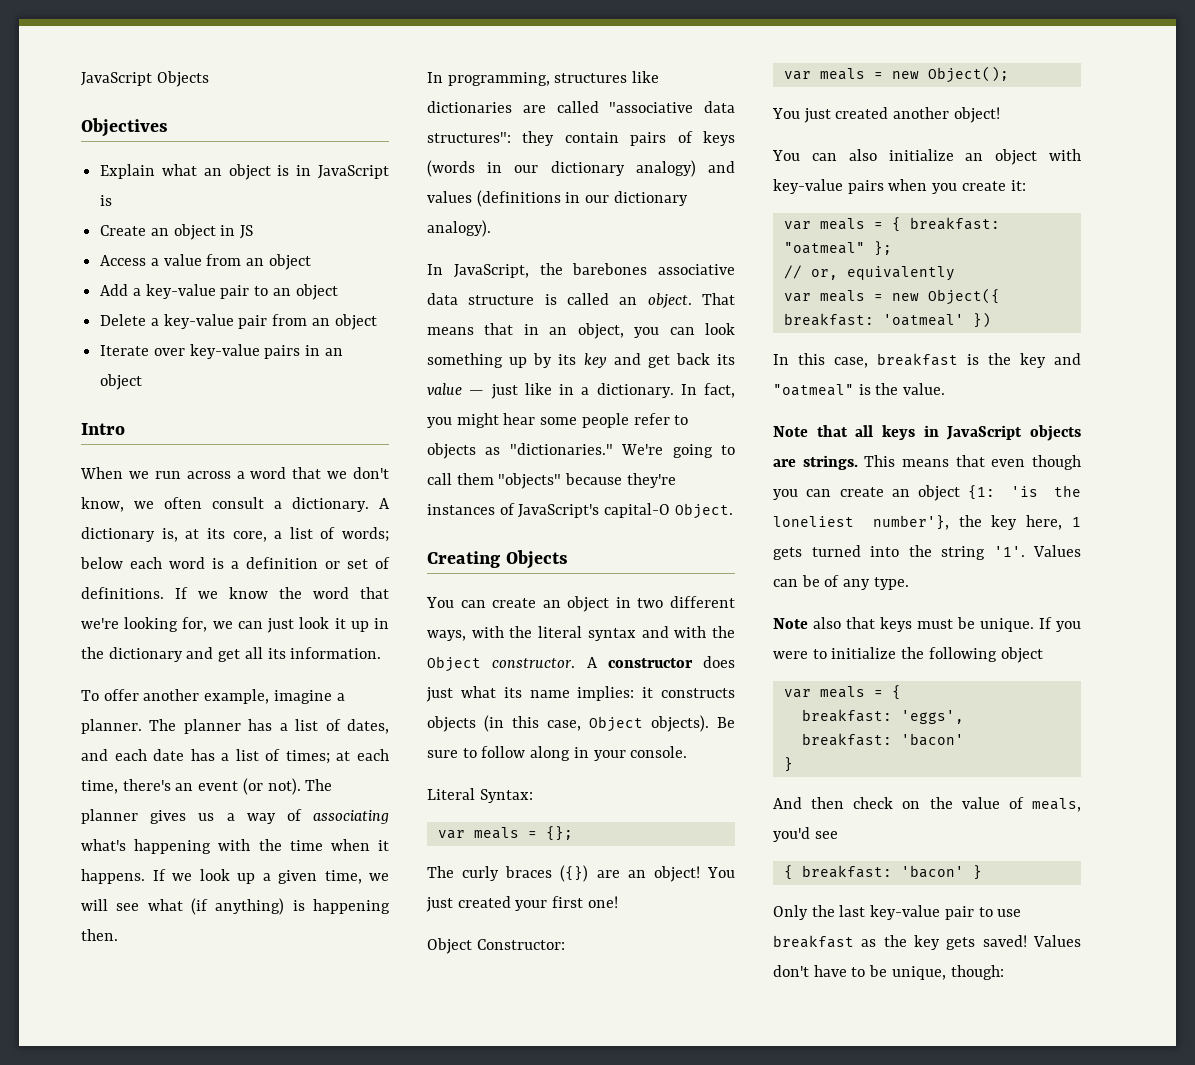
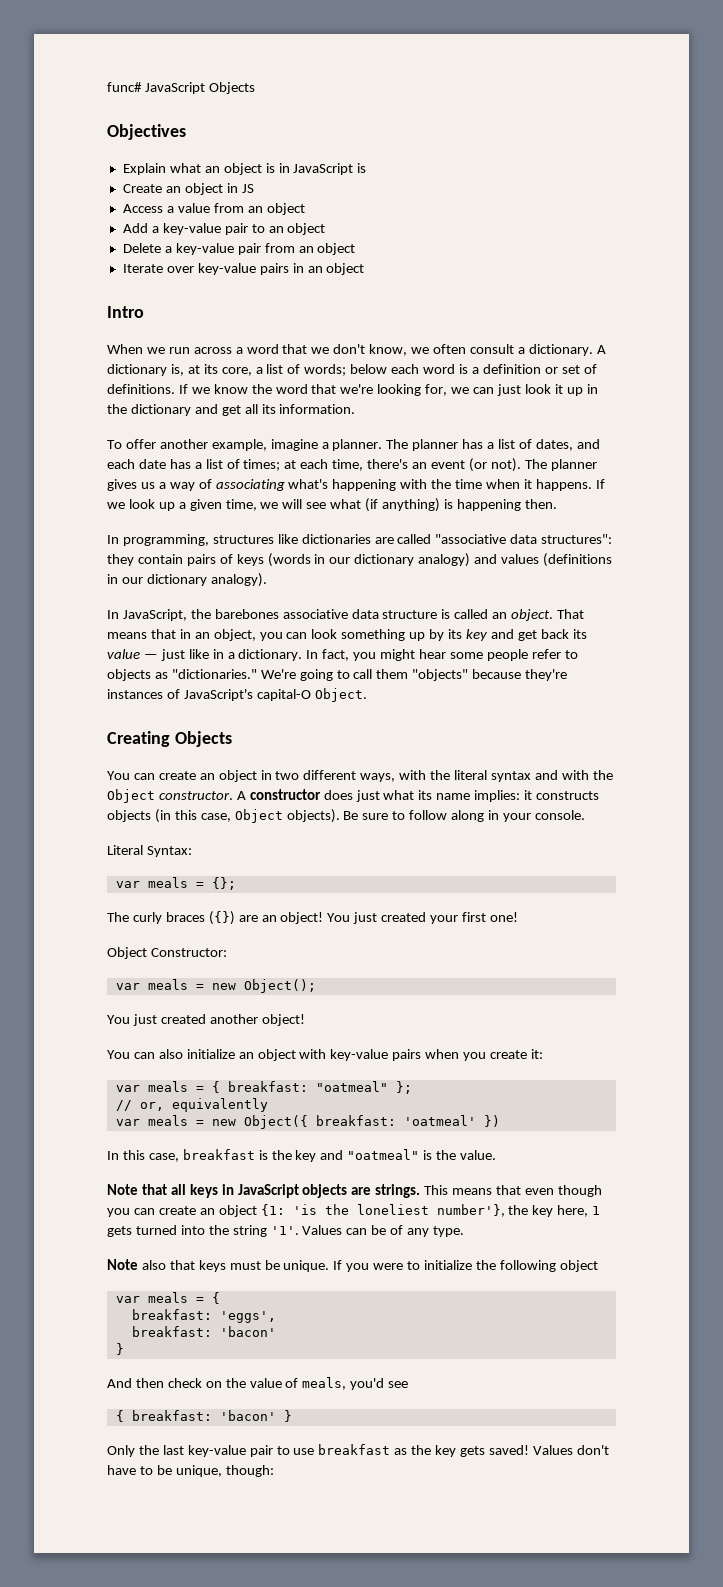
- JavaScript Objects
+ func# JavaScript Objects

